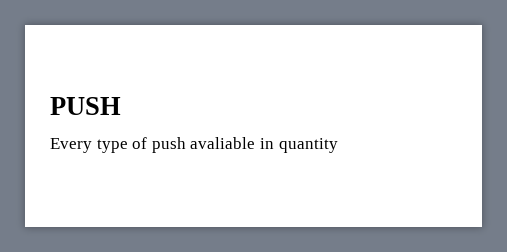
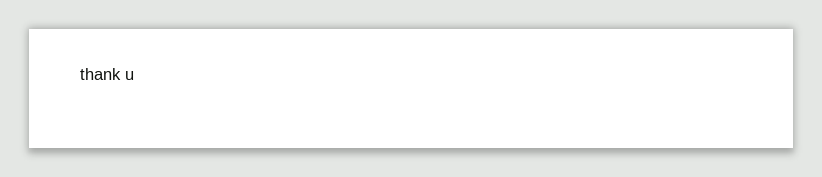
- PUSH
- Every type of push avaliable in quantity
+ thank u

